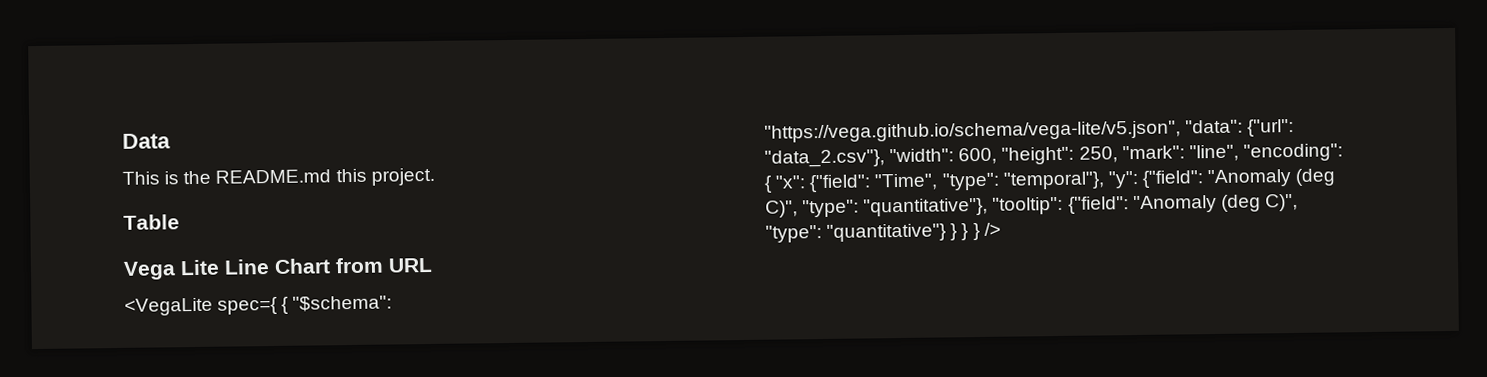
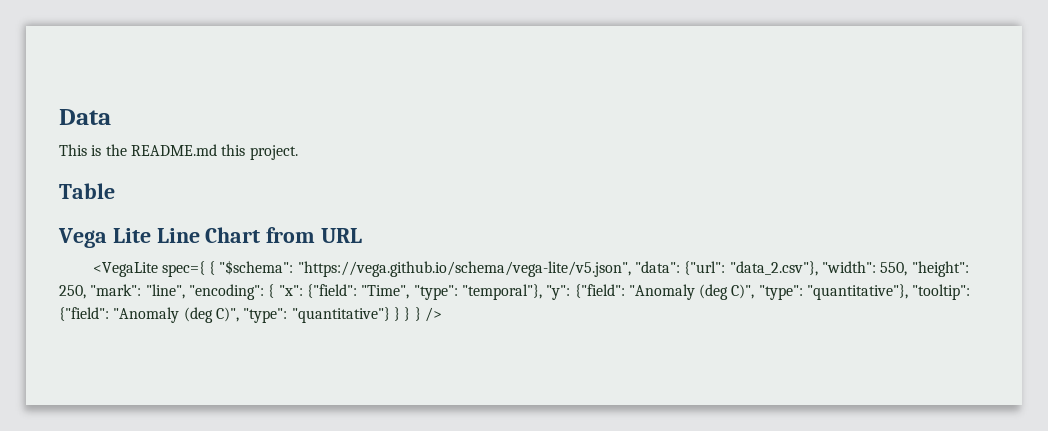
- <VegaLite spec={ { "$schema": "https://vega.github.io/schema/vega-lite/v5.json", "data": {"url": "data_2.csv"}, "width": 600, "height": 250, "mark": "line", "encoding": { "x": {"field": "Time", "type": "temporal"}, "y": {"field": "Anomaly (deg C)", "type": "quantitative"}, "tooltip": {"field": "Anomaly (deg C)", "type": "quantitative"} } } } />
+ <VegaLite spec={ { "$schema": "https://vega.github.io/schema/vega-lite/v5.json", "data": {"url": "data_2.csv"}, "width": 550, "height": 250, "mark": "line", "encoding": { "x": {"field": "Time", "type": "temporal"}, "y": {"field": "Anomaly (deg C)", "type": "quantitative"}, "tooltip": {"field": "Anomaly (deg C)", "type": "quantitative"} } } } />

